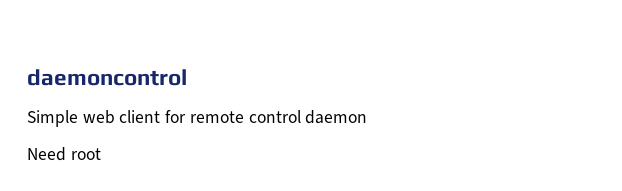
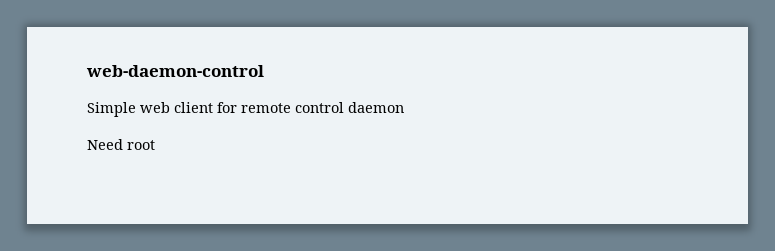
- daemoncontrol
+ web-daemon-control

